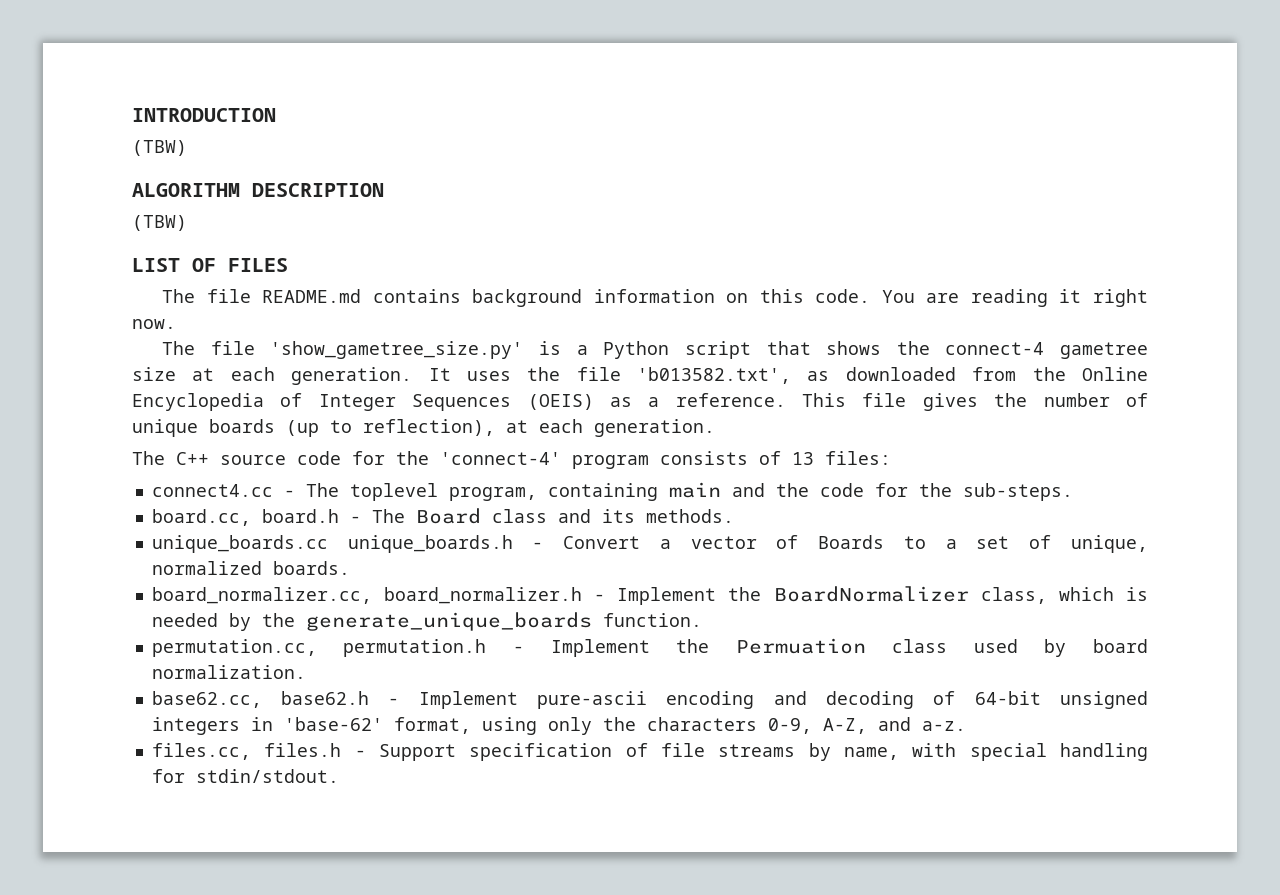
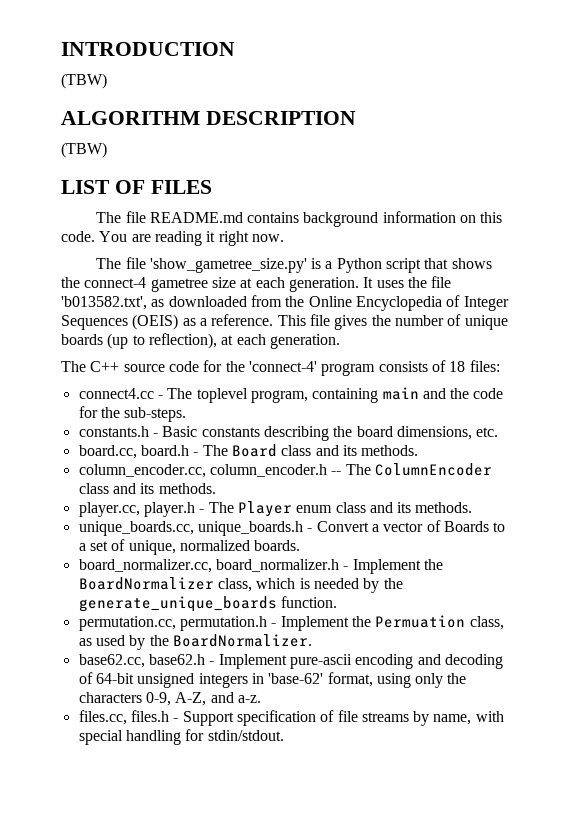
- The C++ source code for the 'connect-4' program consists of 13 files:
+ The C++ source code for the 'connect-4' program consists of 18 files:
+ constants.h - Basic constants describing the board dimensions, etc.
- unique_boards.cc unique_boards.h - Convert a vector of Boards to a set of unique, normalized boards.
+ column_encoder.cc, column_encoder.h -- The ColumnEncoder class and its methods.
+ player.cc, player.h - The Player enum class and its methods.
+ unique_boards.cc, unique_boards.h - Convert a vector of Boards to a set of unique, normalized boards.
- permutation.cc, permutation.h - Implement the Permuation class used by board normalization.
+ permutation.cc, permutation.h - Implement the Permuation class, as used by the BoardNormalizer.

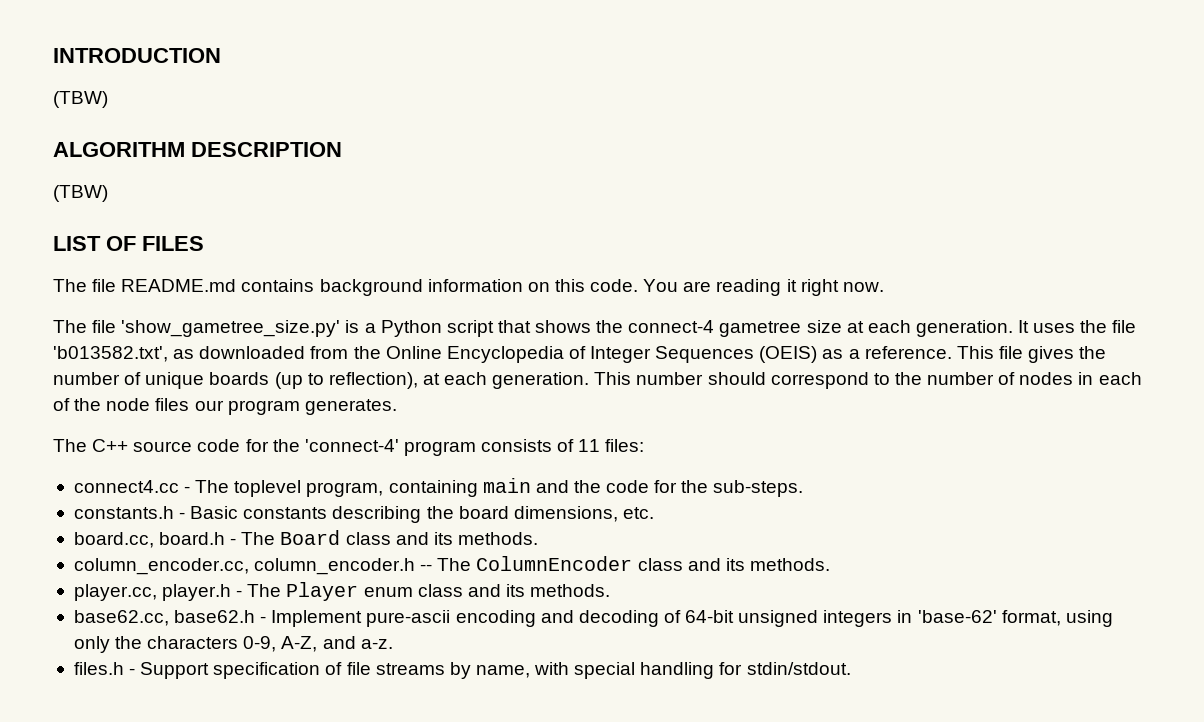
+ This number should correspond to the number of nodes in each of the node files our program generates.
- The C++ source code for the 'connect-4' program consists of 18 files:
+ The C++ source code for the 'connect-4' program consists of 11 files:
- unique_boards.cc, unique_boards.h - Convert a vector of Boards to a set of unique, normalized boards.
- board_normalizer.cc, board_normalizer.h - Implement the BoardNormalizer class, which is needed by the generate_unique_boards function.
- permutation.cc, permutation.h - Implement the Permuation class, as used by the BoardNormalizer.
- files.cc, files.h - Support specification of file streams by name, with special handling for stdin/stdout.
+ files.h - Support specification of file streams by name, with special handling for stdin/stdout.

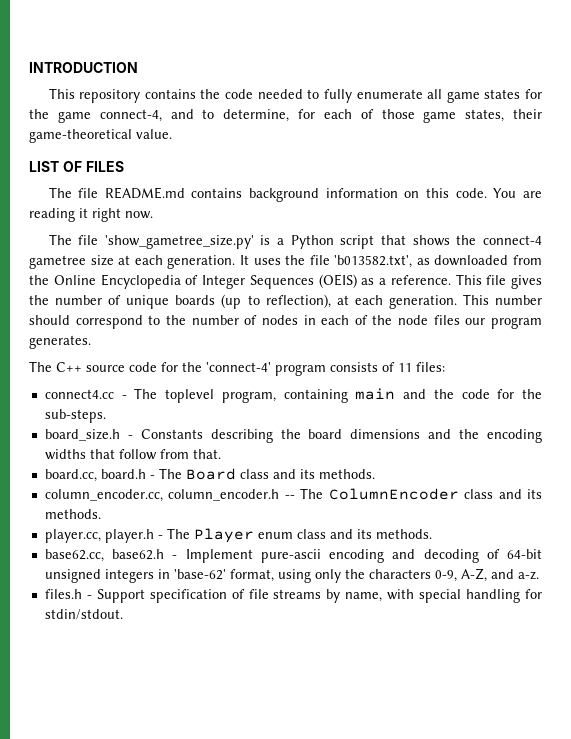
  INTRODUCTION
- (TBW)
- ALGORITHM DESCRIPTION
- (TBW)
+ This repository contains the code needed to fully enumerate all game states for the game connect-4, and to determine, for each of those game states, their game-theoretical value.
- constants.h - Basic constants describing the board dimensions, etc.
+ board_size.h - Constants describing the board dimensions and the encoding widths that follow from that.

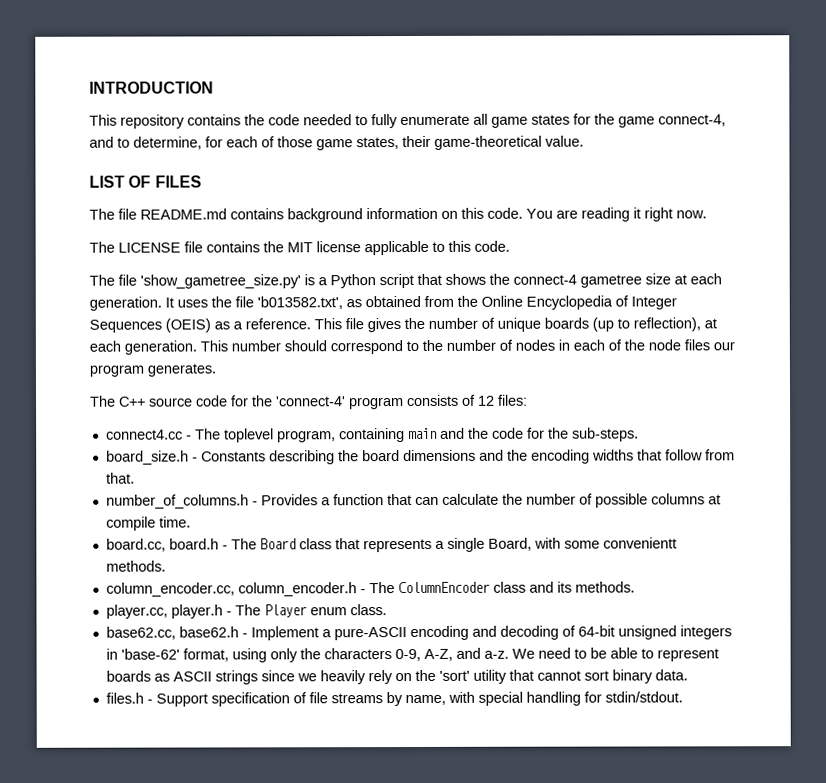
+ The LICENSE file contains the MIT license applicable to this code.
- It uses the file 'b013582.txt', as downloaded from the Online Encyclopedia of Integer Sequences (OEIS) as a reference.
+ It uses the file 'b013582.txt', as obtained from the Online Encyclopedia of Integer Sequences (OEIS) as a reference.
- The C++ source code for the 'connect-4' program consists of 11 files:
+ The C++ source code for the 'connect-4' program consists of 12 files:
+ number_of_columns.h - Provides a function that can calculate the number of possible columns at compile time.
- board.cc, board.h - The Board class and its methods.
+ board.cc, board.h - The Board class that represents a single Board, with some convenientt methods.
- column_encoder.cc, column_encoder.h -- The ColumnEncoder class and its methods.
+ column_encoder.cc, column_encoder.h - The ColumnEncoder class and its methods.
- player.cc, player.h - The Player enum class and its methods.
+ player.cc, player.h - The Player enum class.
- base62.cc, base62.h - Implement pure-ascii encoding and decoding of 64-bit unsigned integers in 'base-62' format, using only the characters 0-9, A-Z, and a-z.
+ base62.cc, base62.h - Implement a pure-ASCII encoding and decoding of 64-bit unsigned integers in 'base-62' format, using only the characters 0-9, A-Z, and a-z. We need to be able to represent boards as ASCII strings since we heavily rely on the 'sort' utility that cannot sort binary data.

